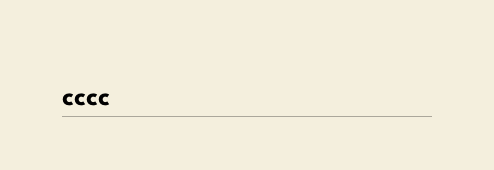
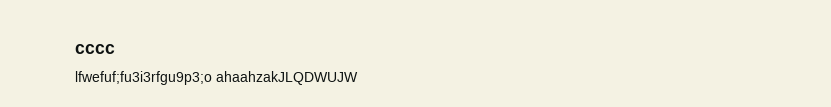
+ lfwefuf;fu3i3rfgu9p3;o ahaahzakJLQDWUJW

